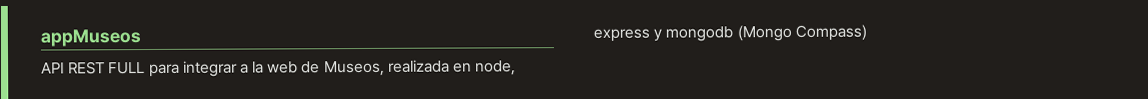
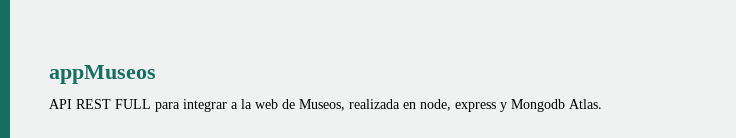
- API REST FULL para integrar a la web de Museos, realizada en node, express y mongodb (Mongo Compass)
+ API REST FULL para integrar a la web de Museos, realizada en node, express y Mongodb Atlas.

